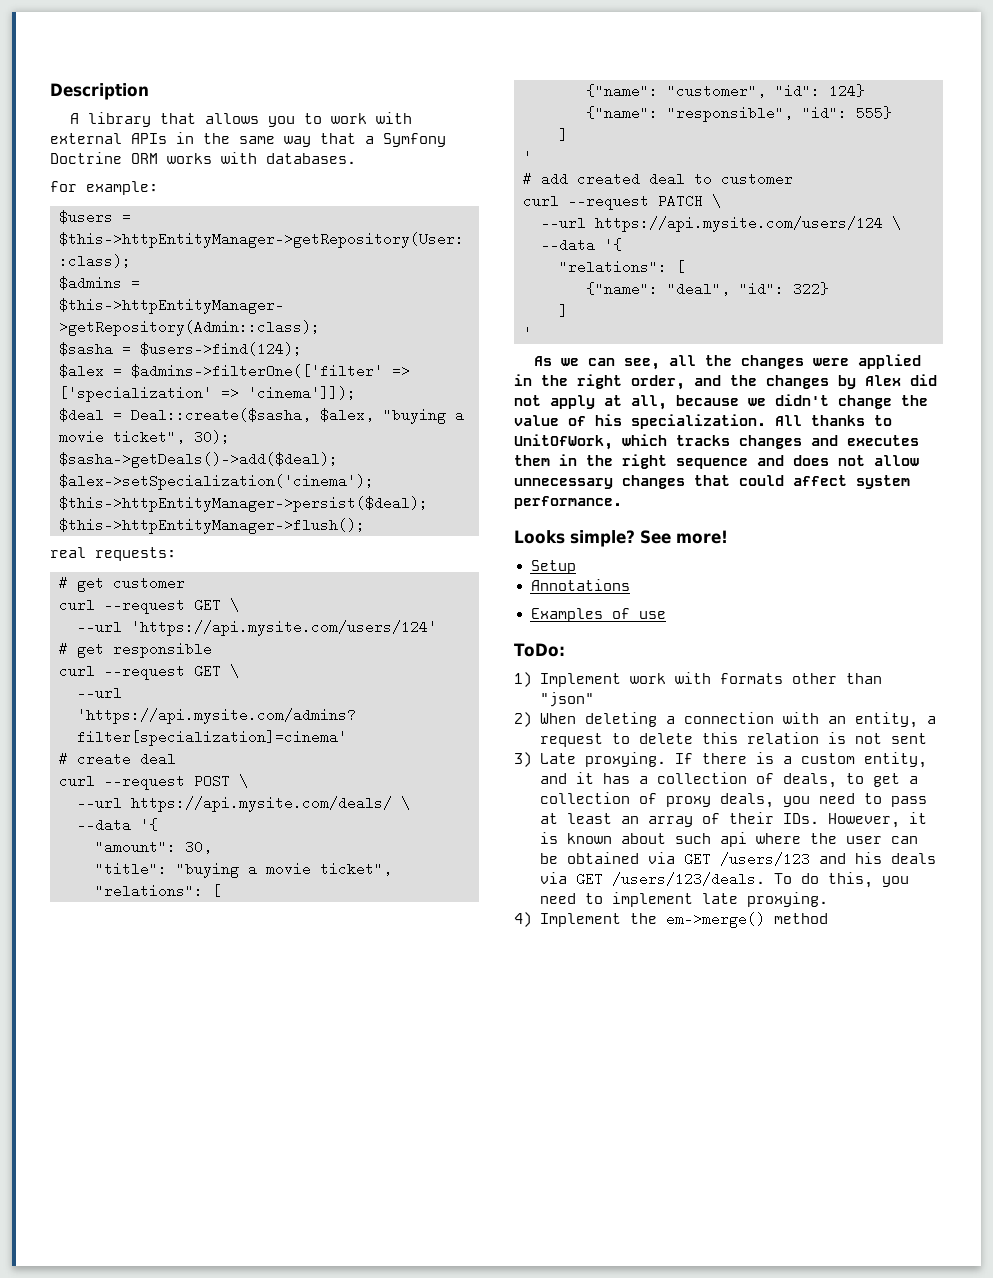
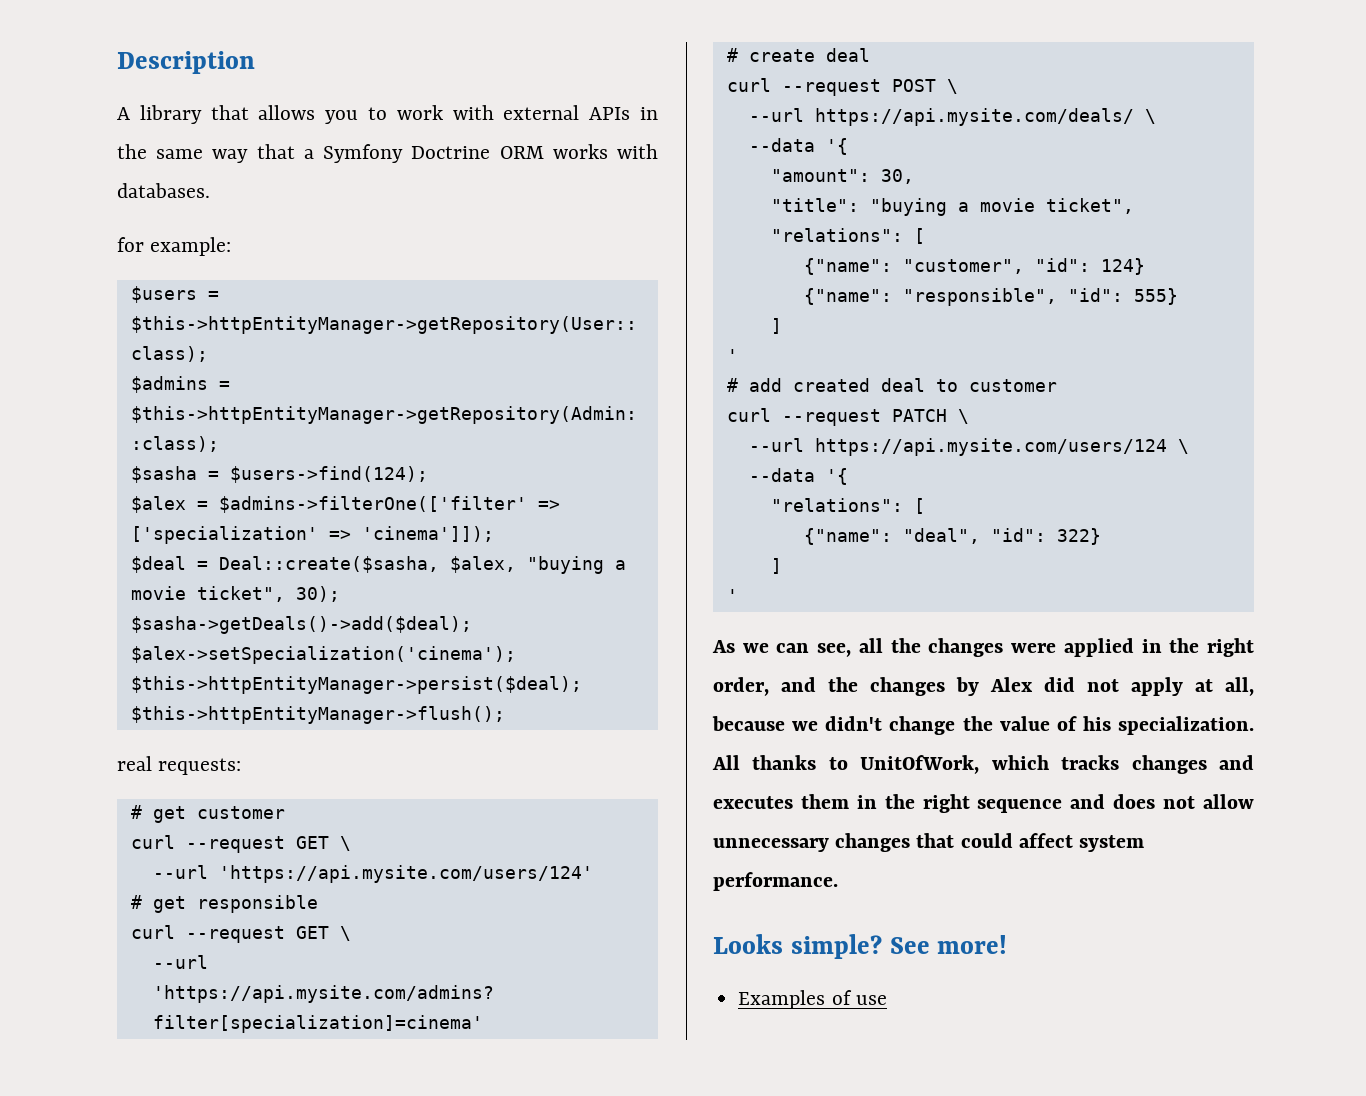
- Setup
- Annotations
- ToDo:
- 1) Implement work with formats other than "json"
- 2) When deleting a connection with an entity, a request to delete this relation is not sent
- 3) Late proxying. If there is a custom entity, and it has a collection of deals, to get a collection of proxy deals, you need to pass at least an array of their IDs. However, it is known about such api where the user can be obtained via GET /users/123 and his deals via GET /users/123/deals. To do this, you need to implement late proxying.
- 4) Implement the em->merge() method

